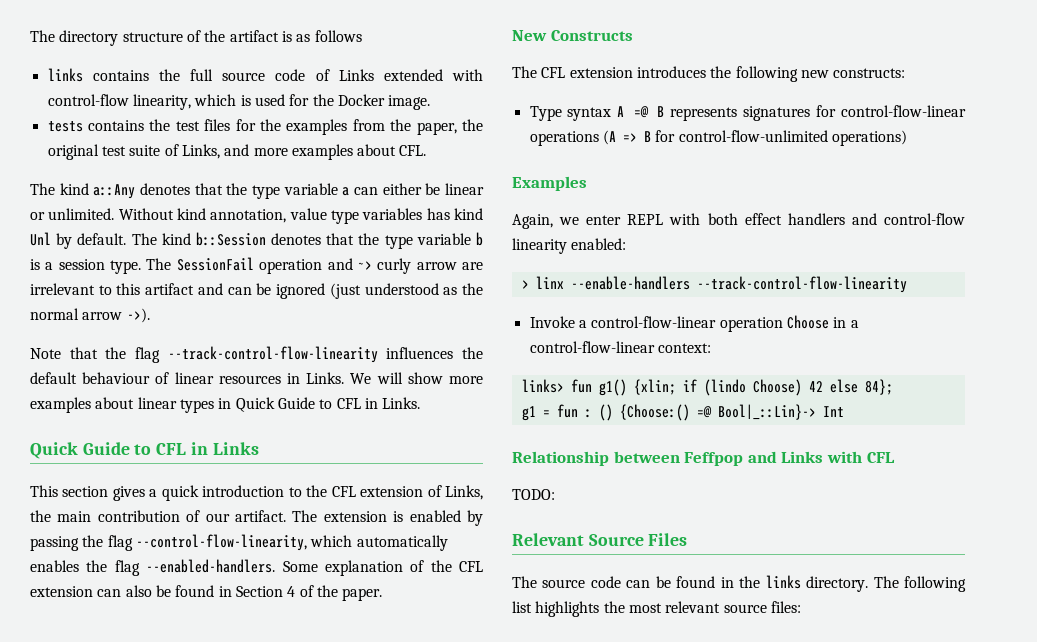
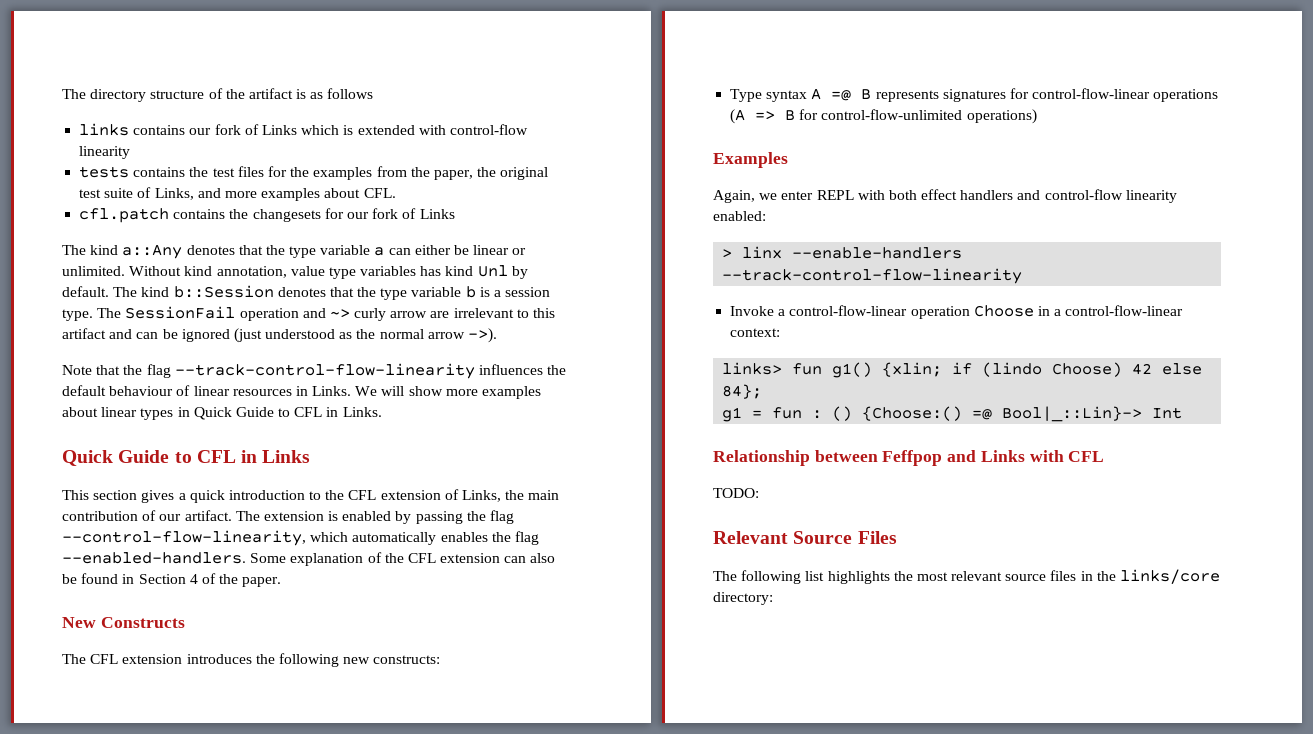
- links contains the full source code of Links extended with control-flow linearity, which is used for the Docker image.
+ links contains our fork of Links which is extended with control-flow linearity
+ cfl.patch contains the changesets for our fork of Links
- The source code can be found in the links directory. The following list highlights the most relevant source files:
+ The following list highlights the most relevant source files in the links/core directory:

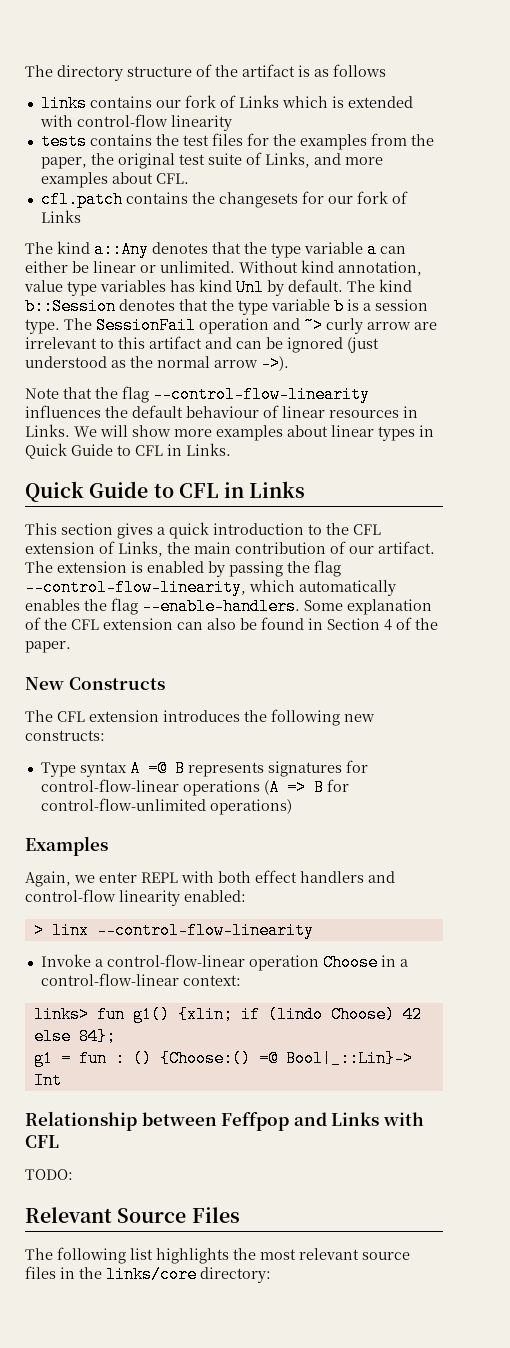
- Note that the flag --track-control-flow-linearity influences the default behaviour of linear resources in Links.
+ Note that the flag --control-flow-linearity influences the default behaviour of linear resources in Links.
- The extension is enabled by passing the flag --control-flow-linearity, which automatically enables the flag --enabled-handlers.
+ The extension is enabled by passing the flag --control-flow-linearity, which automatically enables the flag --enable-handlers.
- > linx --enable-handlers --track-control-flow-linearity
+ > linx --control-flow-linearity

